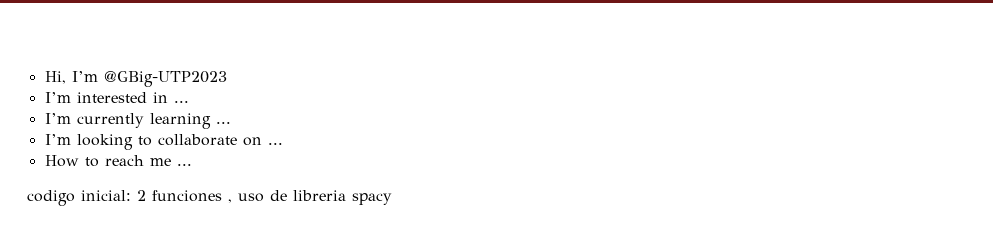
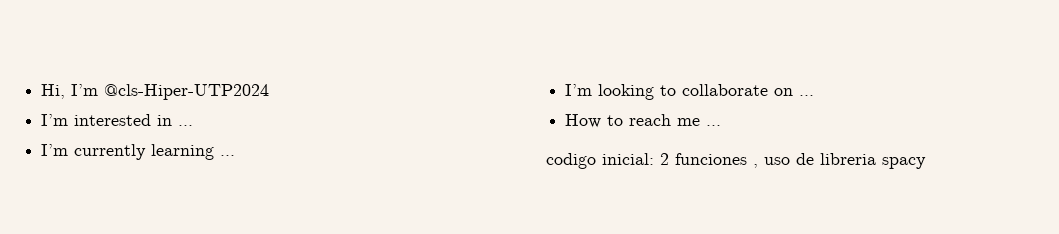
- Hi, I’m @GBig-UTP2023
+ Hi, I’m @cls-Hiper-UTP2024

